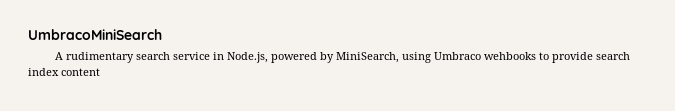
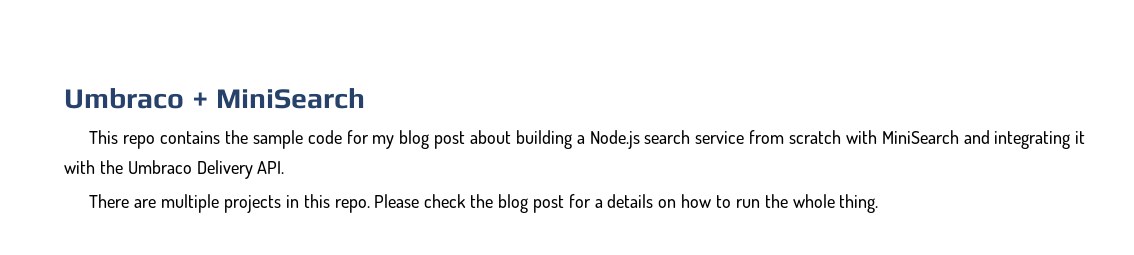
- UmbracoMiniSearch
- A rudimentary search service in Node.js, powered by MiniSearch, using Umbraco wehbooks to provide search index content
+ Umbraco + MiniSearch
+ This repo contains the sample code for my blog post about building a Node.js search service from scratch with MiniSearch and integrating it with the Umbraco Delivery API.
+ There are multiple projects in this repo. Please check the blog post for a details on how to run the whole thing.

